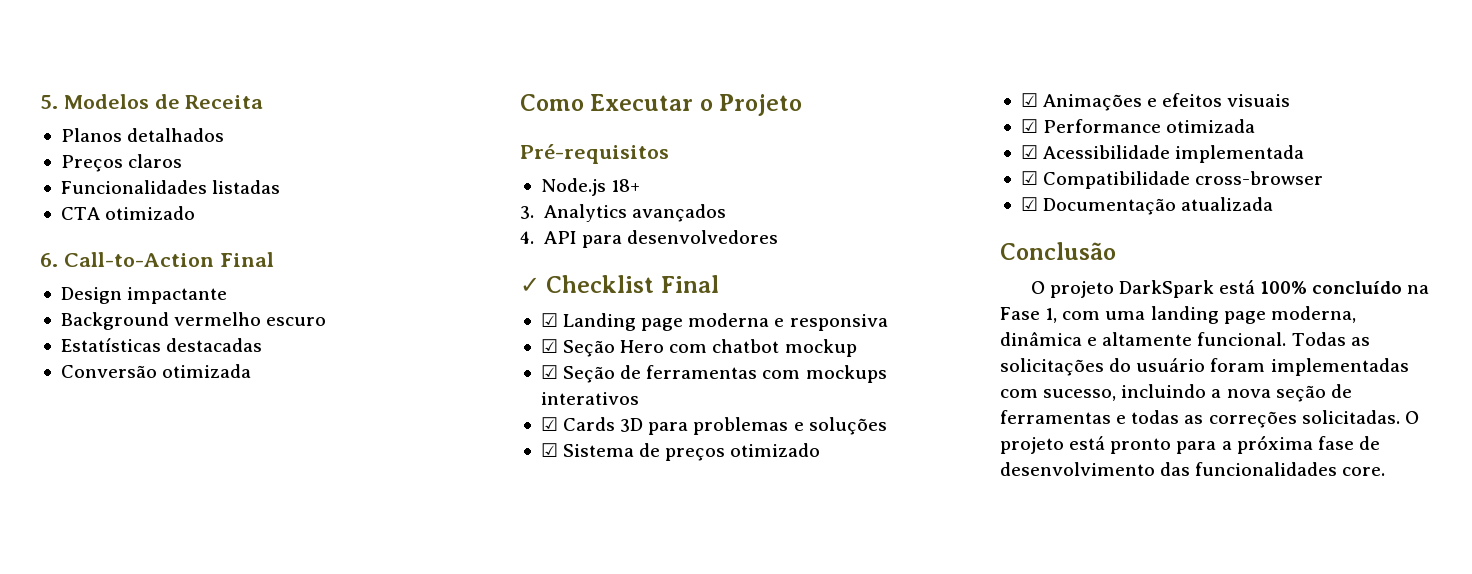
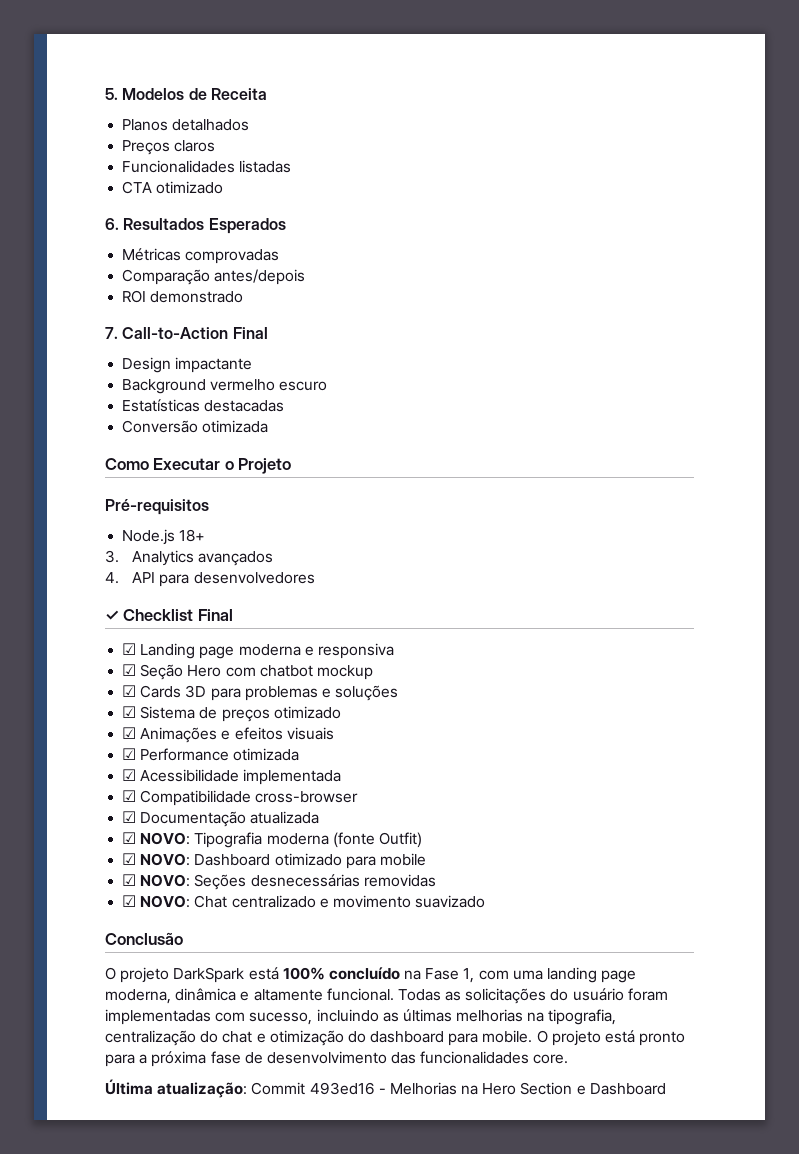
- 6. Call-to-Action Final
+ 6. Resultados Esperados
+ Métricas comprovadas
+ Comparação antes/depois
+ ROI demonstrado
+ 7. Call-to-Action Final
- ☑ Seção de ferramentas com mockups interativos
+ ☑ NOVO: Tipografia moderna (fonte Outfit)
+ ☑ NOVO: Dashboard otimizado para mobile
+ ☑ NOVO: Seções desnecessárias removidas
+ ☑ NOVO: Chat centralizado e movimento suavizado
- Todas as solicitações do usuário foram implementadas com sucesso, incluindo a nova seção de ferramentas e todas as correções solicitadas.
+ Todas as solicitações do usuário foram implementadas com sucesso, incluindo as últimas melhorias na tipografia, centralização do chat e otimização do dashboard para mobile.
+ Última atualização: Commit 493ed16 - Melhorias na Hero Section e Dashboard

